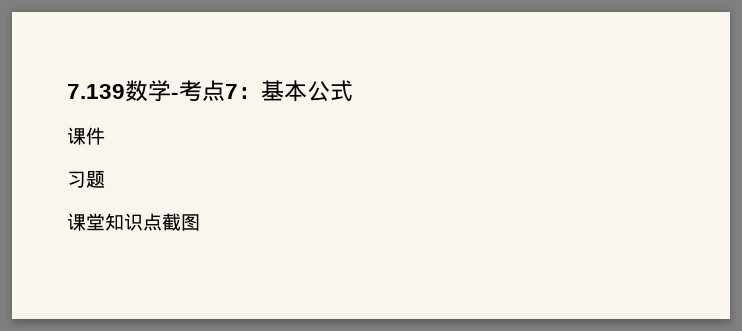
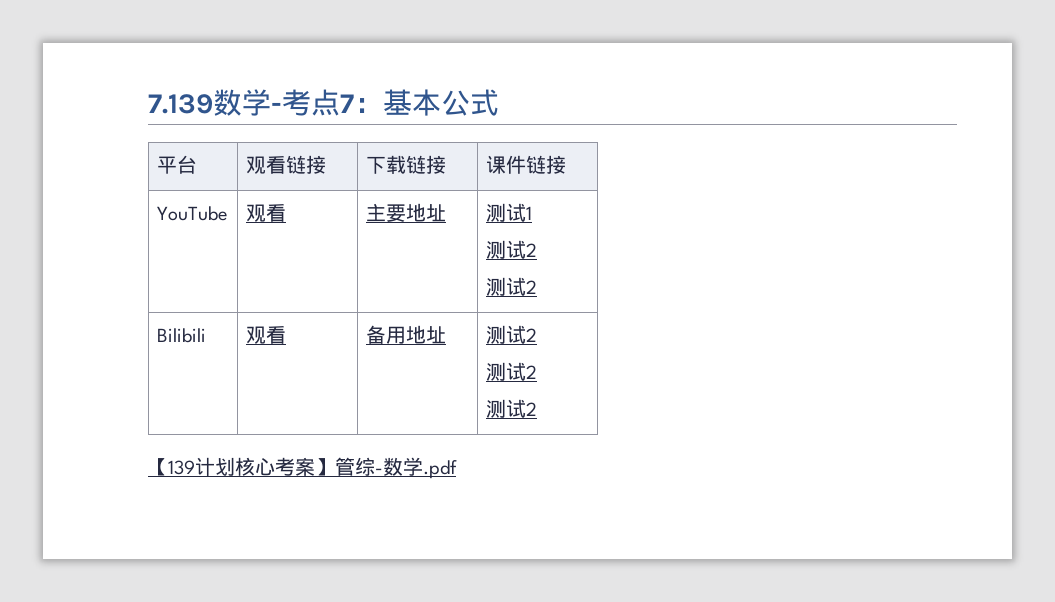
- 课件
- 习题
- 课堂知识点截图
+ 平台 | 观看链接 | 下载链接 | 课件链接
+ YouTube | 观看 | 主要地址 | 测试1
+ 测试2
+ 测试2
+ Bilibili | 观看 | 备用地址 | 测试2
+ 测试2
+ 测试2
+ 【139计划核心考案】管综-数学.pdf

